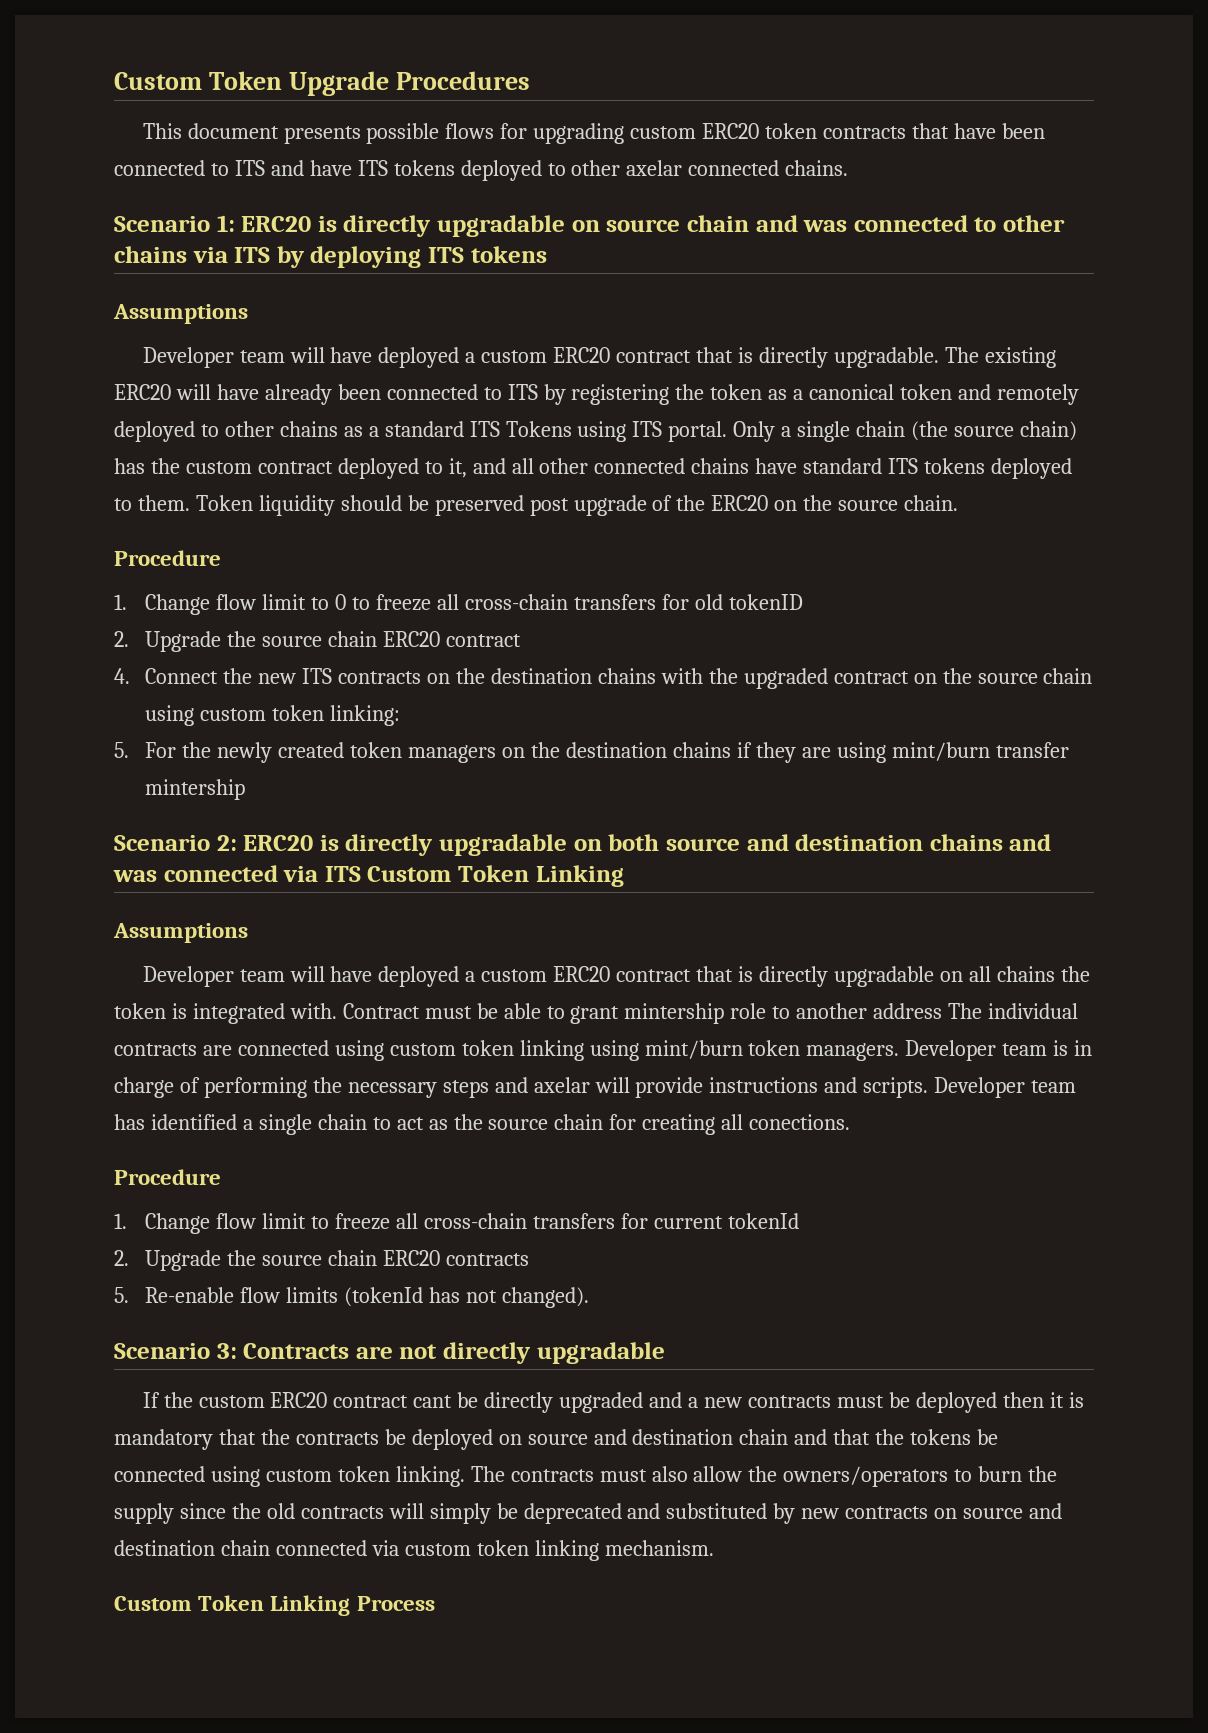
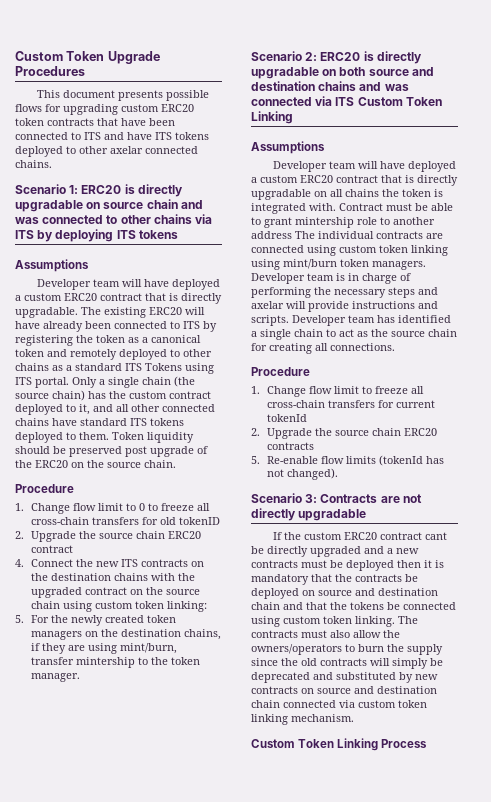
- 5. For the newly created token managers on the destination chains if they are using mint/burn transfer mintership
+ 5. For the newly created token managers on the destination chains, if they are using mint/burn, transfer mintership to the token manager.
- Developer team has identified a single chain to act as the source chain for creating all conections.
+ Developer team has identified a single chain to act as the source chain for creating all connections.

